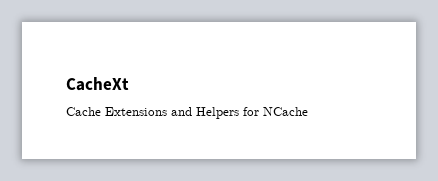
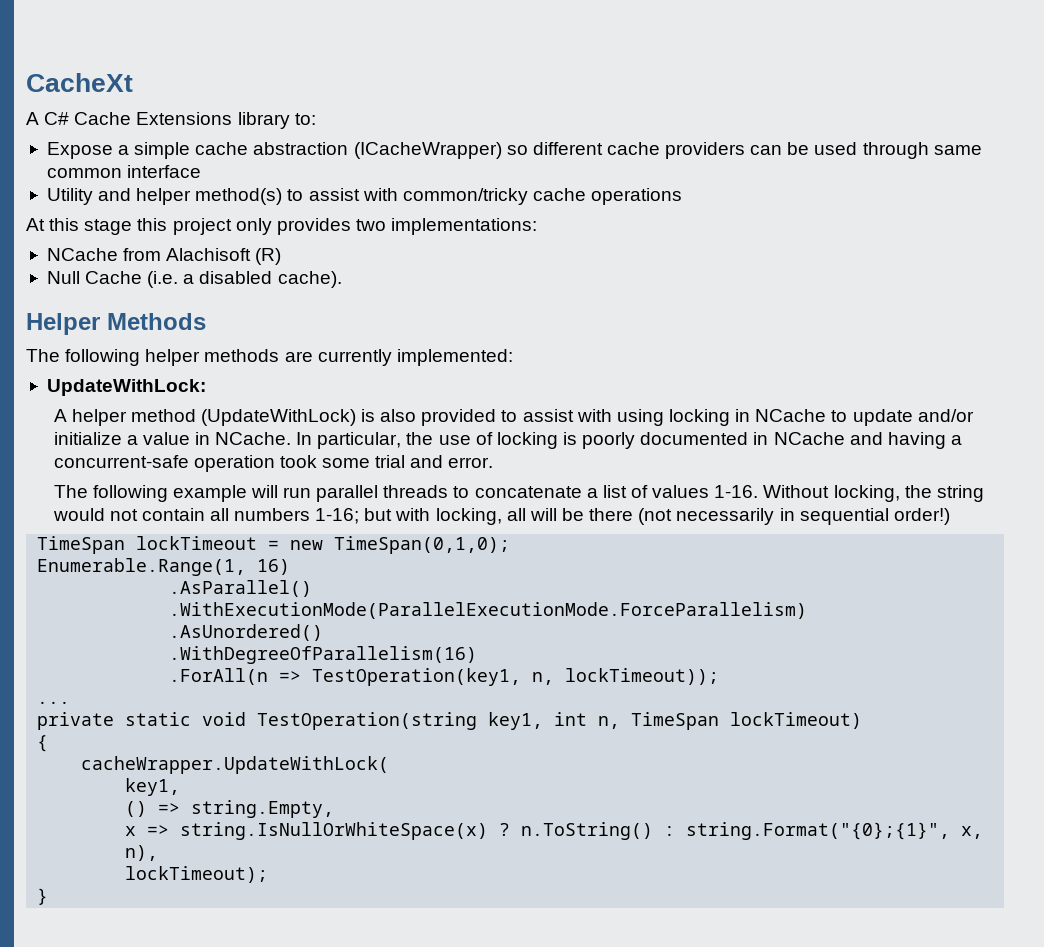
- Cache Extensions and Helpers for NCache
+ A C# Cache Extensions library to:
+ Expose a simple cache abstraction (ICacheWrapper) so different cache providers can be used through same common interface
+ Utility and helper method(s) to assist with common/tricky cache operations
+ At this stage this project only provides two implementations:
+ NCache from Alachisoft (R)
+ Null Cache (i.e. a disabled cache).
+ Helper Methods
+ The following helper methods are currently implemented:
+ UpdateWithLock:
+ A helper method (UpdateWithLock) is also provided to assist with using locking in NCache to update and/or initialize a value in NCache. In particular, the use of locking is poorly documented in NCache and having a concurrent-safe operation took some trial and error.
+ The following example will run parallel threads to concatenate a list of values 1-16. Without locking, the string would not contain all numbers 1-16; but with locking, all will be there (not necessarily in sequential order!)
+ TimeSpan lockTimeout = new TimeSpan(0,1,0);
+ Enumerable.Range(1, 16)
+ .AsParallel()
+ .WithExecutionMode(ParallelExecutionMode.ForceParallelism)
+ .AsUnordered()
+ .WithDegreeOfParallelism(16)
+ .ForAll(n => TestOperation(key1, n, lockTimeout));
+ ...
+ private static void TestOperation(string key1, int n, TimeSpan lockTimeout)
+ {
+ cacheWrapper.UpdateWithLock(
+ key1,
+ () => string.Empty,
+ x => string.IsNullOrWhiteSpace(x) ? n.ToString() : string.Format("{0};{1}", x, n),
+ lockTimeout);
+ }

